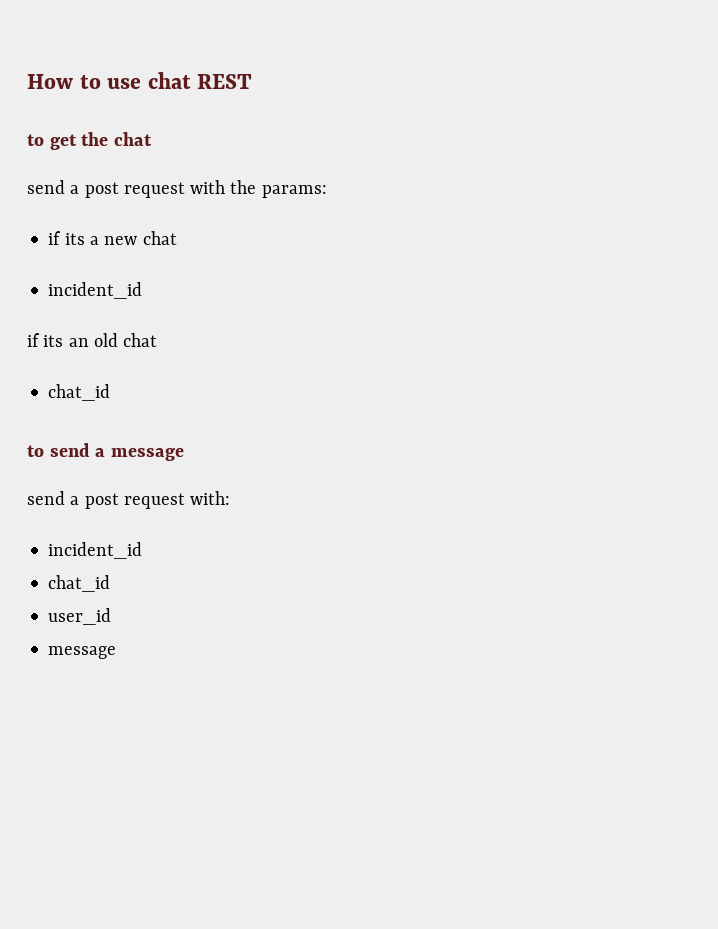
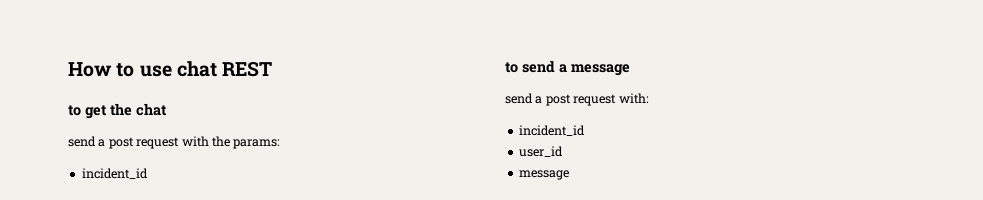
  send a post request with the params:
- if its a new chat
  incident_id
- if its an old chat
- chat_id
  send a post request with:
  incident_id
- chat_id

